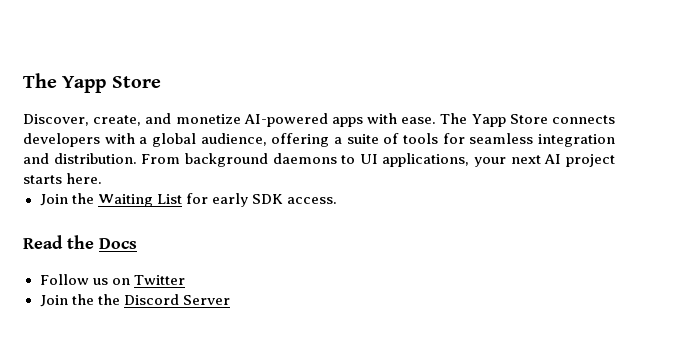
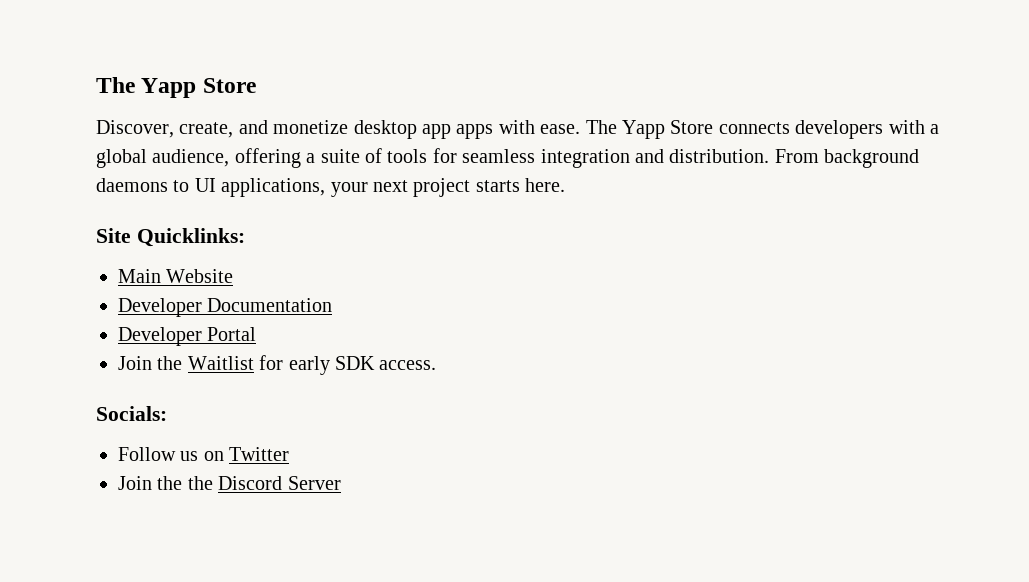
- Discover, create, and monetize AI-powered apps with ease.
+ Discover, create, and monetize desktop app apps with ease.
- From background daemons to UI applications, your next AI project starts here.
+ From background daemons to UI applications, your next project starts here.
- Join the Waiting List for early SDK access.
+ Site Quicklinks:
+ Main Website
+ Developer Documentation
+ Developer Portal
+ Join the Waitlist for early SDK access.
- Read the Docs
+ Socials:

